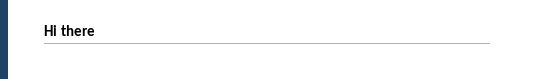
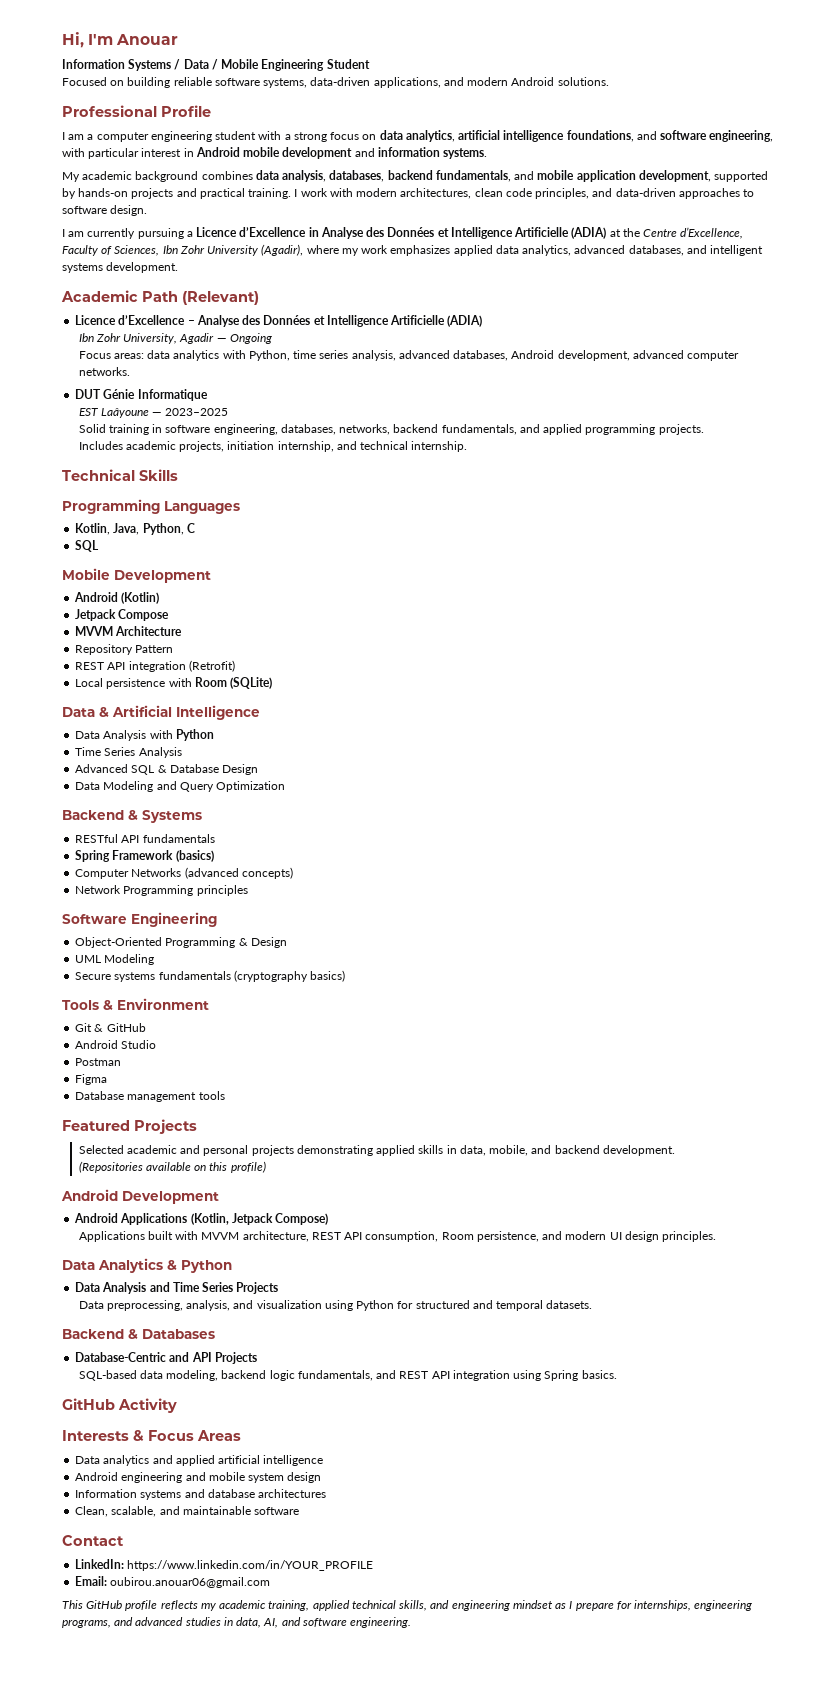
- Hi there
+ Hi, I'm Anouar
+ Information Systems / Data / Mobile Engineering Student
+ Focused on building reliable software systems, data-driven applications, and modern Android solutions.
+ Professional Profile
+ I am a computer engineering student with a strong focus on data analytics, artificial intelligence foundations, and software engineering, with particular interest in Android mobile development and information systems.
+ My academic background combines data analysis, databases, backend fundamentals, and mobile application development, supported by hands-on projects and practical training. I work with modern architectures, clean code principles, and data-driven approaches to software design.
+ I am currently pursuing a Licence d’Excellence in Analyse des Données et Intelligence Artificielle (ADIA) at the Centre d’Excellence, Faculty of Sciences, Ibn Zohr University (Agadir), where my work emphasizes applied data analytics, advanced databases, and intelligent systems development.
+ Academic Path (Relevant)
+ Licence d’Excellence – Analyse des Données et Intelligence Artificielle (ADIA)
+ Ibn Zohr University, Agadir — Ongoing
+ Focus areas: data analytics with Python, time series analysis, advanced databases, Android development, advanced computer networks.
+ DUT Génie Informatique
+ EST Laâyoune — 2023–2025
+ Solid training in software engineering, databases, networks, backend fundamentals, and applied programming projects.
+ Includes academic projects, initiation internship, and technical internship.
+ Technical Skills
+ Programming Languages
+ Kotlin, Java, Python, C
+ SQL
+ Mobile Development
+ Android (Kotlin)
+ Jetpack Compose
+ MVVM Architecture
+ Repository Pattern
+ REST API integration (Retrofit)
+ Local persistence with Room (SQLite)
+ Data & Artificial Intelligence
+ Data Analysis with Python
+ Time Series Analysis
+ Advanced SQL & Database Design
+ Data Modeling and Query Optimization
+ Backend & Systems
+ RESTful API fundamentals
+ Spring Framework (basics)
+ Computer Networks (advanced concepts)
+ Network Programming principles
+ Software Engineering
+ Object-Oriented Programming & Design
+ UML Modeling
+ Secure systems fundamentals (cryptography basics)
+ Tools & Environment
+ Git & GitHub
+ Android Studio
+ Postman
+ Figma
+ Database management tools
+ Featured Projects
+ Selected academic and personal projects demonstrating applied skills in data, mobile, and backend development.
+ (Repositories available on this profile)
+ Android Development
+ Android Applications (Kotlin, Jetpack Compose)
+ Applications built with MVVM architecture, REST API consumption, Room persistence, and modern UI design principles.
+ Data Analytics & Python
+ Data Analysis and Time Series Projects
+ Data preprocessing, analysis, and visualization using Python for structured and temporal datasets.
+ Backend & Databases
+ Database-Centric and API Projects
+ SQL-based data modeling, backend logic fundamentals, and REST API integration using Spring basics.
+ GitHub Activity
+ Interests & Focus Areas
+ Data analytics and applied artificial intelligence
+ Android engineering and mobile system design
+ Information systems and database architectures
+ Clean, scalable, and maintainable software
+ Contact
+ LinkedIn: https://www.linkedin.com/in/YOUR_PROFILE
+ Email: oubirou.anouar06@gmail.com
+ This GitHub profile reflects my academic training, applied technical skills, and engineering mindset as I prepare for internships, engineering programs, and advanced studies in data, AI, and software engineering.

